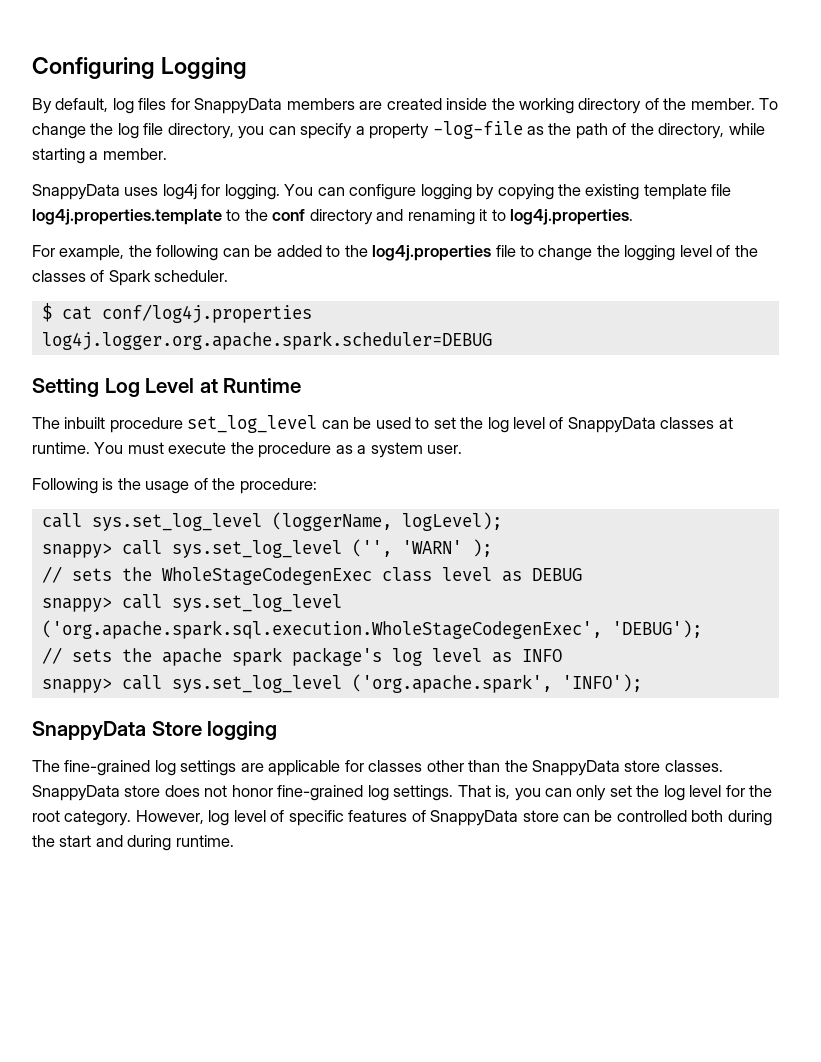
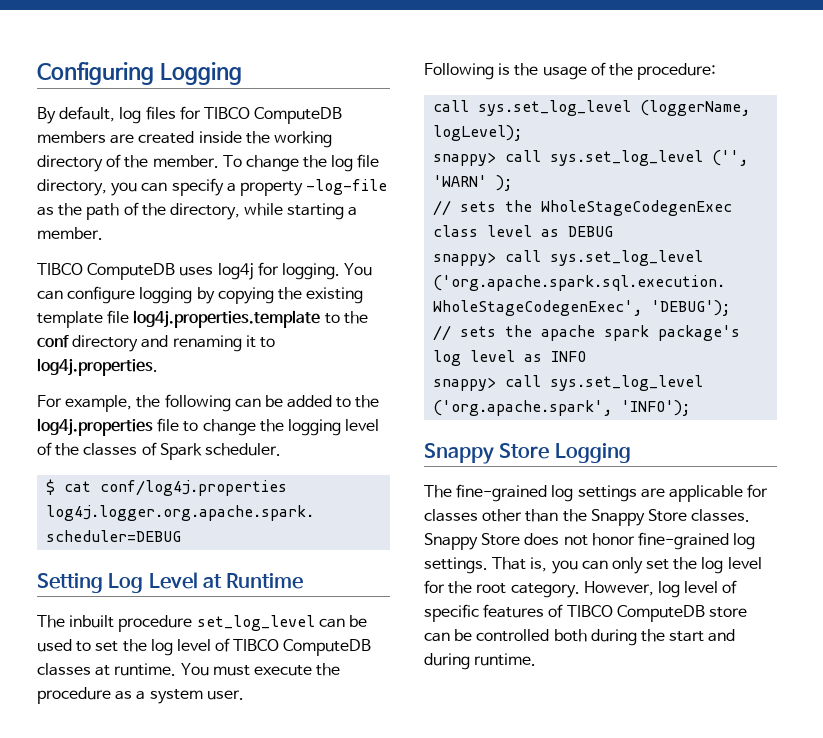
- By default, log files for SnappyData members are created inside the working directory of the member.
+ By default, log files for TIBCO ComputeDB members are created inside the working directory of the member.
- SnappyData uses log4j for logging.
+ TIBCO ComputeDB uses log4j for logging.
- The inbuilt procedure set_log_level can be used to set the log level of SnappyData classes at runtime.
+ The inbuilt procedure set_log_level can be used to set the log level of TIBCO ComputeDB classes at runtime.
- SnappyData Store logging
+ Snappy Store Logging
- The fine-grained log settings are applicable for classes other than the SnappyData store classes. SnappyData store does not honor fine-grained log settings.
+ The fine-grained log settings are applicable for classes other than the Snappy Store classes. Snappy Store does not honor fine-grained log settings.
- However, log level of specific features of SnappyData store can be controlled both during the start and during runtime.
+ However, log level of specific features of TIBCO ComputeDB store can be controlled both during the start and during runtime.

